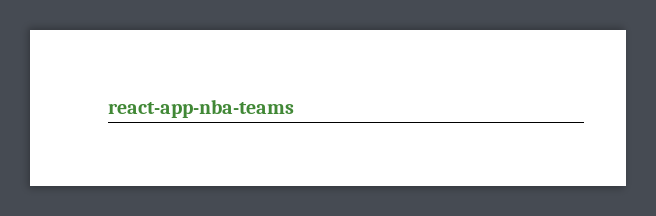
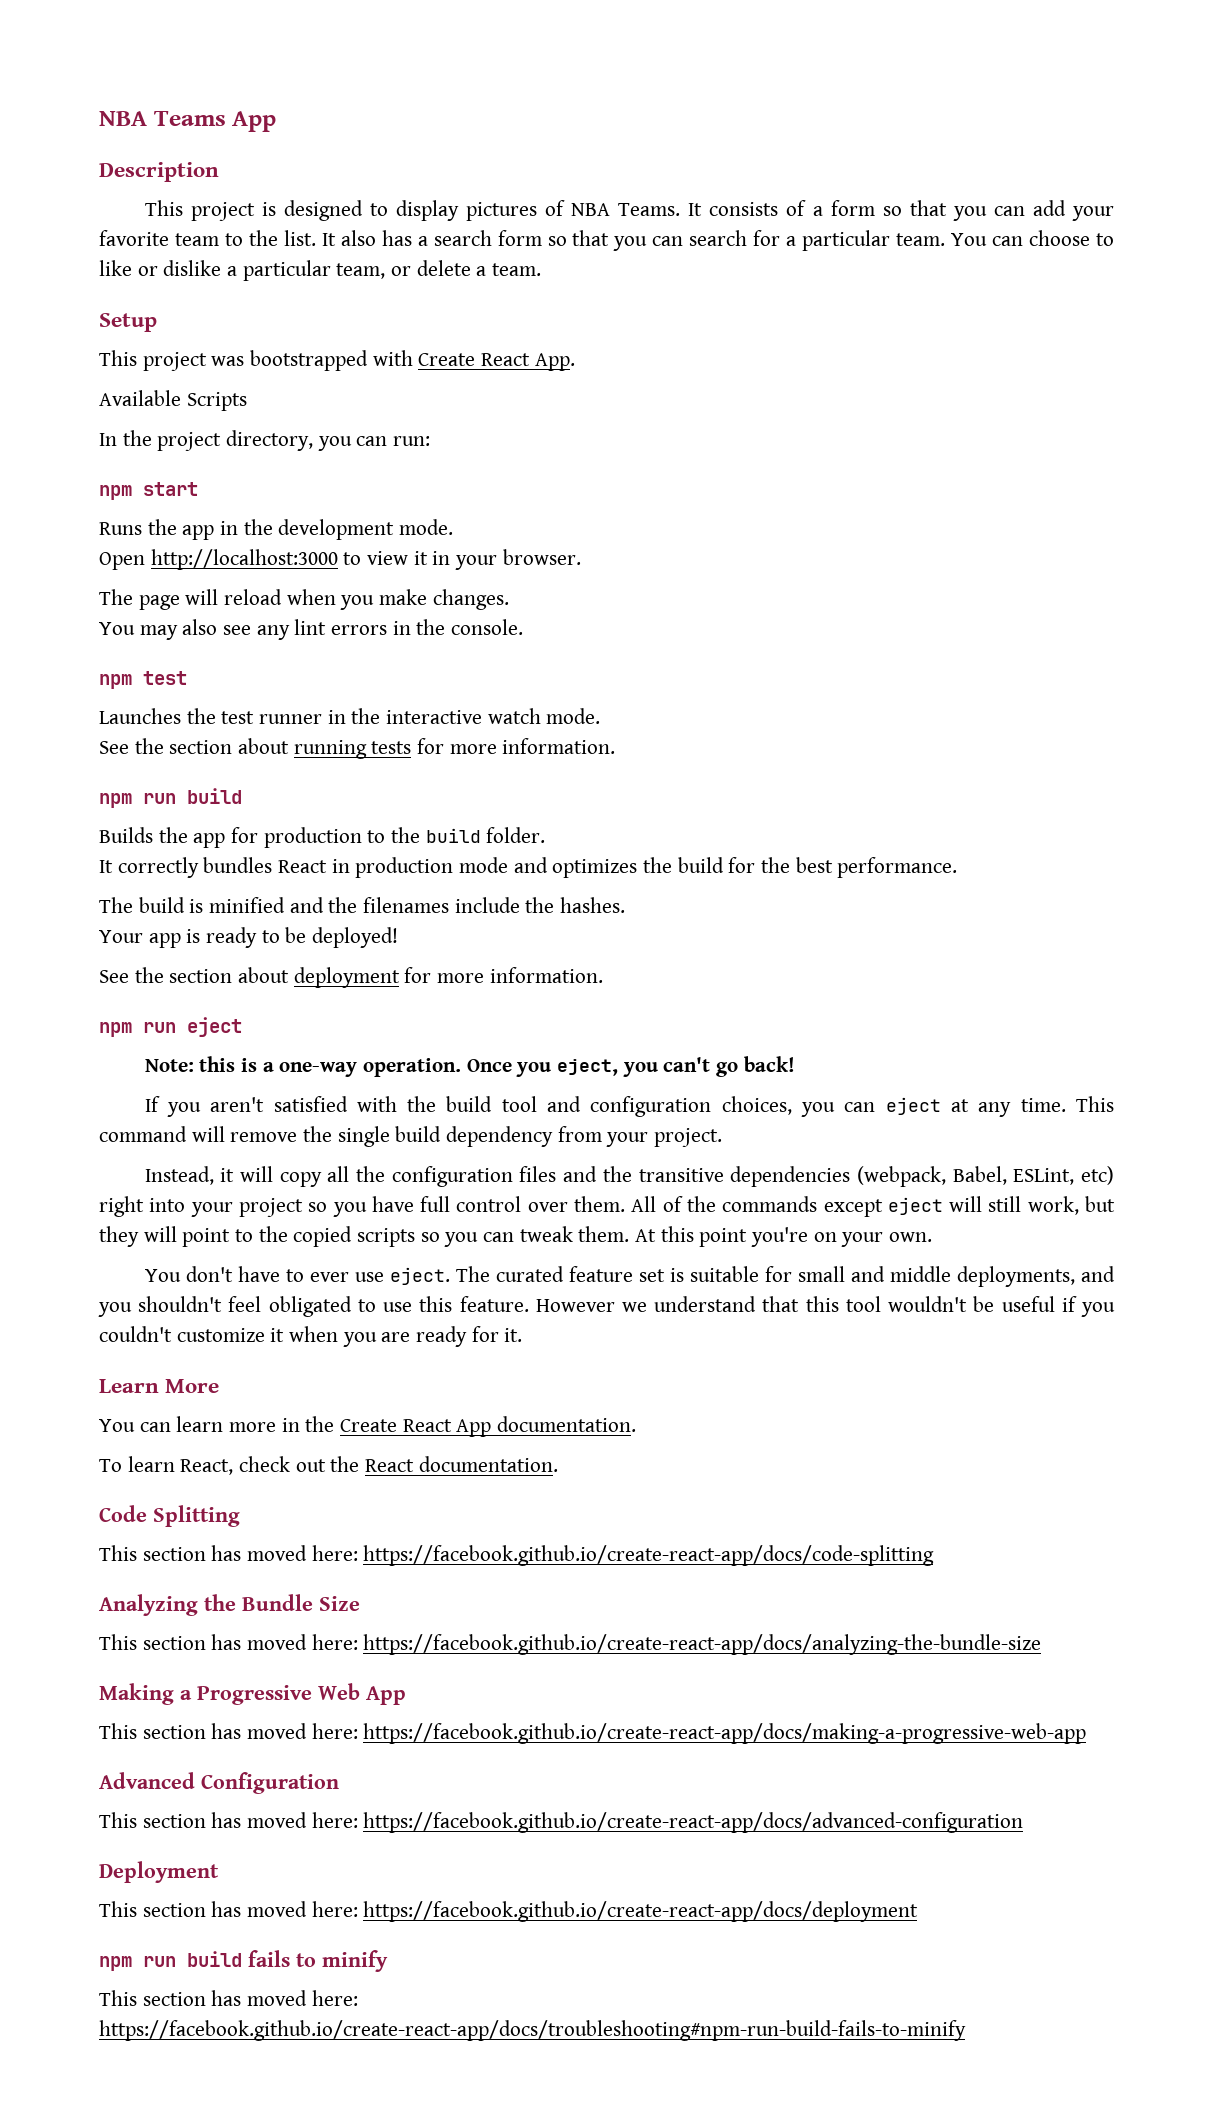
- react-app-nba-teams
+ NBA Teams App
+ Description
+ This project is designed to display pictures of NBA Teams. It consists of a form so that you can add your favorite team to the list. It also has a search form so that you can search for a particular team. You can choose to like or dislike a particular team, or delete a team.
+ Setup
+ This project was bootstrapped with Create React App.
+ Available Scripts
+ In the project directory, you can run:
+ npm start
+ Runs the app in the development mode.
+ Open http://localhost:3000 to view it in your browser.
+ The page will reload when you make changes.
+ You may also see any lint errors in the console.
+ npm test
+ Launches the test runner in the interactive watch mode.
+ See the section about running tests for more information.
+ npm run build
+ Builds the app for production to the build folder.
+ It correctly bundles React in production mode and optimizes the build for the best performance.
+ The build is minified and the filenames include the hashes.
+ Your app is ready to be deployed!
+ See the section about deployment for more information.
+ npm run eject
+ Note: this is a one-way operation. Once you eject, you can't go back!
+ If you aren't satisfied with the build tool and configuration choices, you can eject at any time. This command will remove the single build dependency from your project.
+ Instead, it will copy all the configuration files and the transitive dependencies (webpack, Babel, ESLint, etc) right into your project so you have full control over them. All of the commands except eject will still work, but they will point to the copied scripts so you can tweak them. At this point you're on your own.
+ You don't have to ever use eject. The curated feature set is suitable for small and middle deployments, and you shouldn't feel obligated to use this feature. However we understand that this tool wouldn't be useful if you couldn't customize it when you are ready for it.
+ Learn More
+ You can learn more in the Create React App documentation.
+ To learn React, check out the React documentation.
+ Code Splitting
+ This section has moved here: https://facebook.github.io/create-react-app/docs/code-splitting
+ Analyzing the Bundle Size
+ This section has moved here: https://facebook.github.io/create-react-app/docs/analyzing-the-bundle-size
+ Making a Progressive Web App
+ This section has moved here: https://facebook.github.io/create-react-app/docs/making-a-progressive-web-app
+ Advanced Configuration
+ This section has moved here: https://facebook.github.io/create-react-app/docs/advanced-configuration
+ Deployment
+ This section has moved here: https://facebook.github.io/create-react-app/docs/deployment
+ npm run build fails to minify
+ This section has moved here: https://facebook.github.io/create-react-app/docs/troubleshooting#npm-run-build-fails-to-minify

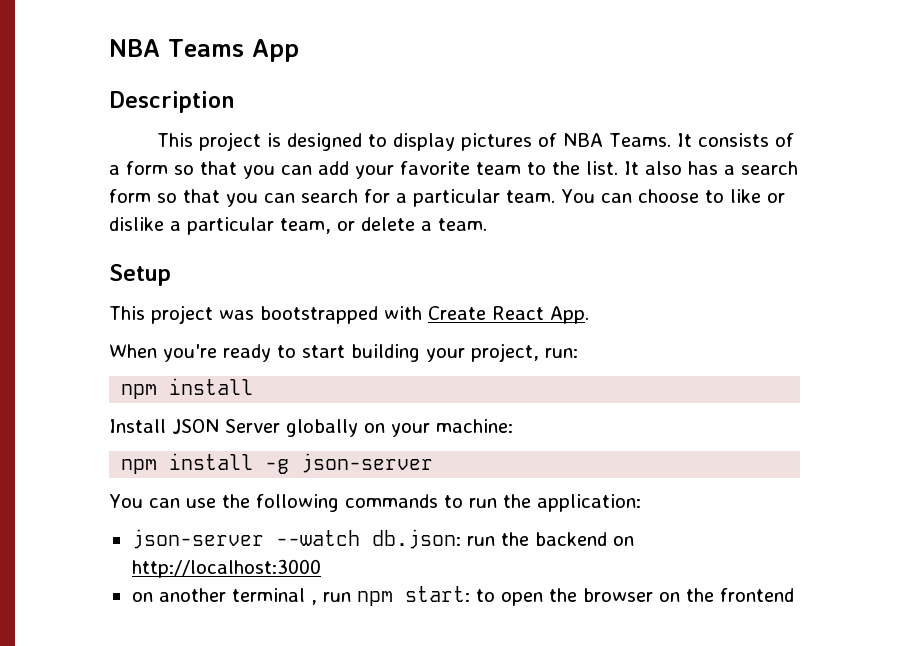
- Available Scripts
- In the project directory, you can run:
- npm start
- Runs the app in the development mode.
- Open http://localhost:3000 to view it in your browser.
- The page will reload when you make changes.
- You may also see any lint errors in the console.
- npm test
- Launches the test runner in the interactive watch mode.
- See the section about running tests for more information.
- npm run build
- Builds the app for production to the build folder.
- It correctly bundles React in production mode and optimizes the build for the best performance.
- The build is minified and the filenames include the hashes.
- Your app is ready to be deployed!
- See the section about deployment for more information.
- npm run eject
- Note: this is a one-way operation. Once you eject, you can't go back!
- If you aren't satisfied with the build tool and configuration choices, you can eject at any time. This command will remove the single build dependency from your project.
- Instead, it will copy all the configuration files and the transitive dependencies (webpack, Babel, ESLint, etc) right into your project so you have full control over them. All of the commands except eject will still work, but they will point to the copied scripts so you can tweak them. At this point you're on your own.
- You don't have to ever use eject. The curated feature set is suitable for small and middle deployments, and you shouldn't feel obligated to use this feature. However we understand that this tool wouldn't be useful if you couldn't customize it when you are ready for it.
- Learn More
- You can learn more in the Create React App documentation.
- To learn React, check out the React documentation.
- Code Splitting
- This section has moved here: https://facebook.github.io/create-react-app/docs/code-splitting
- Analyzing the Bundle Size
- This section has moved here: https://facebook.github.io/create-react-app/docs/analyzing-the-bundle-size
- Making a Progressive Web App
- This section has moved here: https://facebook.github.io/create-react-app/docs/making-a-progressive-web-app
- Advanced Configuration
- This section has moved here: https://facebook.github.io/create-react-app/docs/advanced-configuration
- Deployment
- This section has moved here: https://facebook.github.io/create-react-app/docs/deployment
- npm run build fails to minify
- This section has moved here: https://facebook.github.io/create-react-app/docs/troubleshooting#npm-run-build-fails-to-minify
+ When you're ready to start building your project, run:
+ npm install
+ Install JSON Server globally on your machine:
+ npm install -g json-server
+ You can use the following commands to run the application:
+ json-server --watch db.json: run the backend on http://localhost:3000
+ on another terminal , run npm start: to open the browser on the frontend

